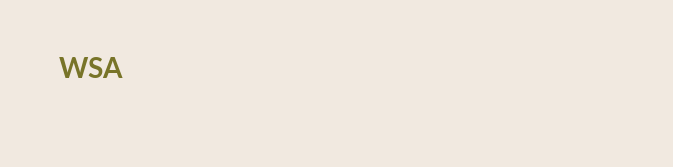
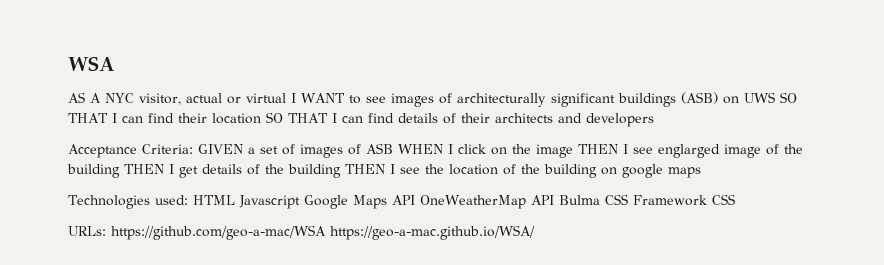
+ AS A NYC visitor, actual or virtual I WANT to see images of architecturally significant buildings (ASB) on UWS SO THAT I can find their location SO THAT I can find details of their architects and developers
+ Acceptance Criteria: GIVEN a set of images of ASB WHEN I click on the image THEN I see englarged image of the building THEN I get details of the building THEN I see the location of the building on google maps
+ Technologies used: HTML Javascript Google Maps API OneWeatherMap API Bulma CSS Framework CSS
+ URLs: https://github.com/geo-a-mac/WSA https://geo-a-mac.github.io/WSA/

